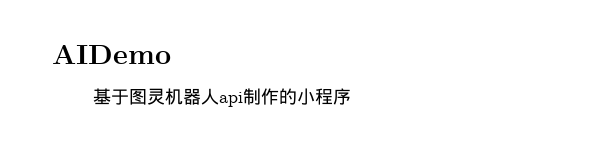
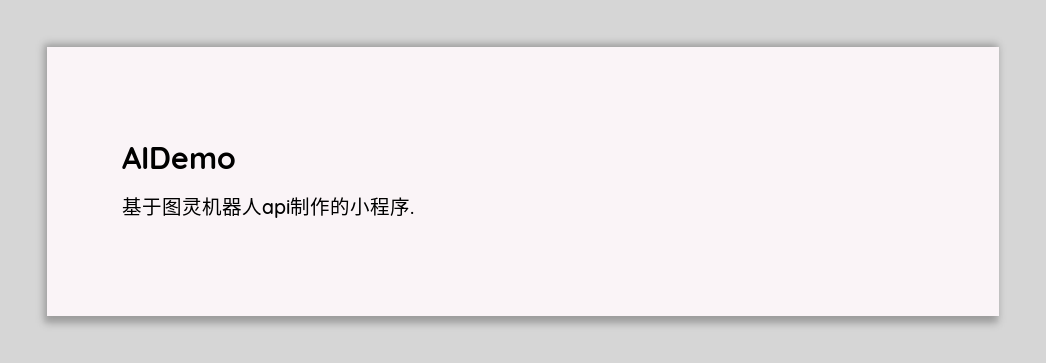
- 基于图灵机器人api制作的小程序
+ 基于图灵机器人api制作的小程序.

